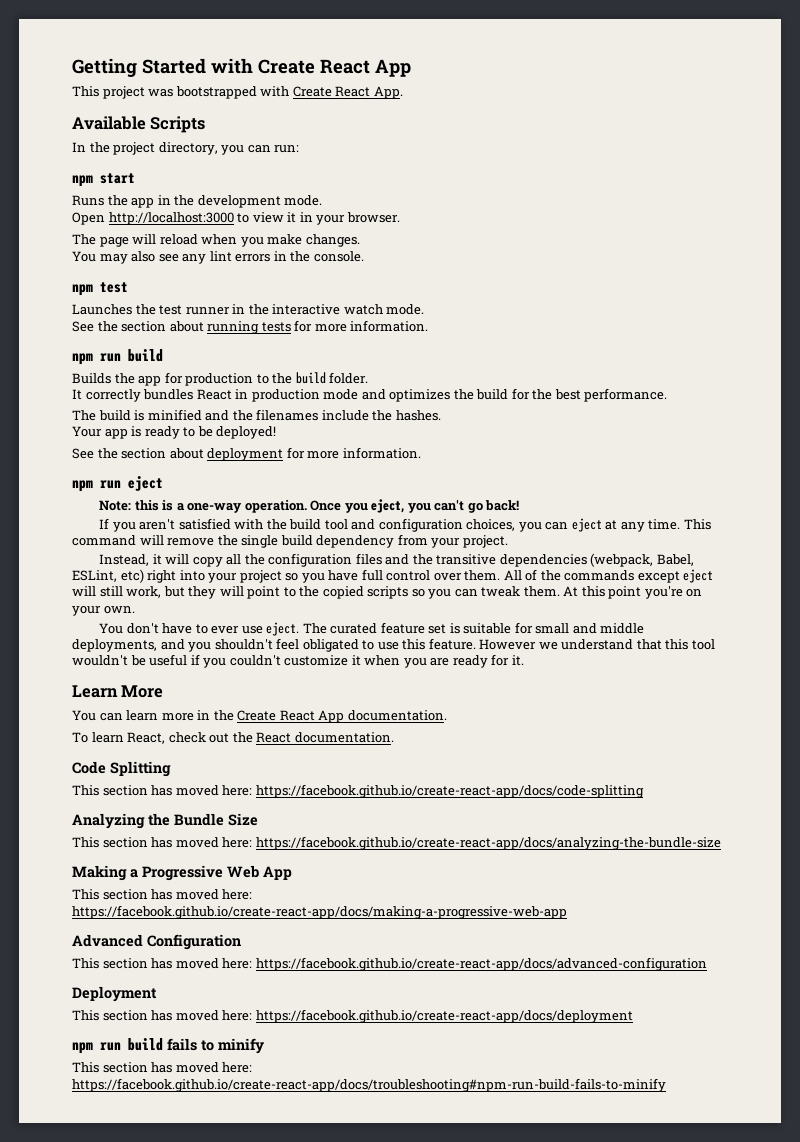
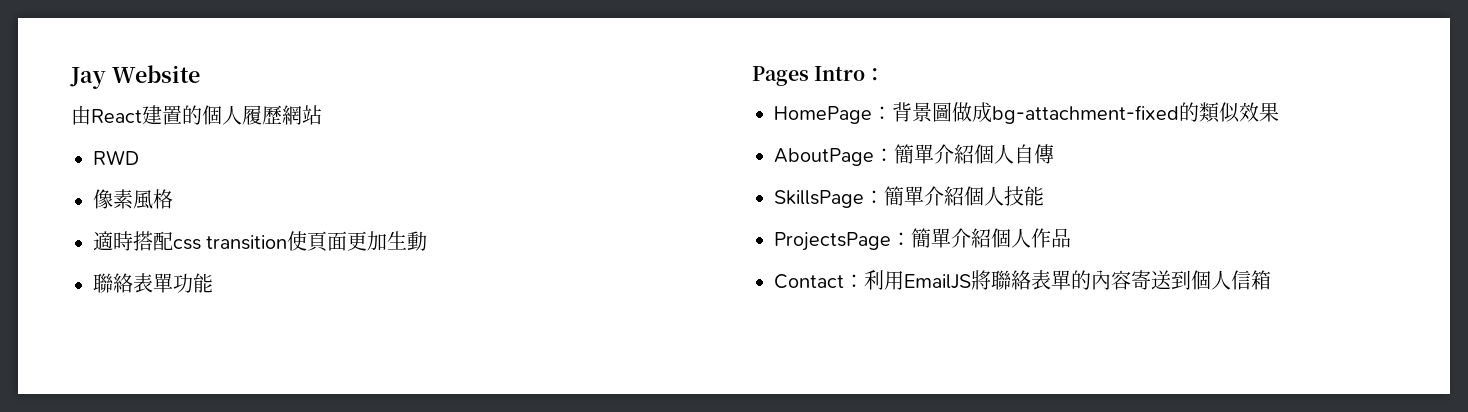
- Getting Started with Create React App
- This project was bootstrapped with Create React App.
- Available Scripts
- In the project directory, you can run:
- npm start
- Runs the app in the development mode.
- Open http://localhost:3000 to view it in your browser.
- The page will reload when you make changes.
- You may also see any lint errors in the console.
- npm test
- Launches the test runner in the interactive watch mode.
- See the section about running tests for more information.
- npm run build
- Builds the app for production to the build folder.
- It correctly bundles React in production mode and optimizes the build for the best performance.
- The build is minified and the filenames include the hashes.
- Your app is ready to be deployed!
- See the section about deployment for more information.
- npm run eject
- Note: this is a one-way operation. Once you eject, you can't go back!
- If you aren't satisfied with the build tool and configuration choices, you can eject at any time. This command will remove the single build dependency from your project.
- Instead, it will copy all the configuration files and the transitive dependencies (webpack, Babel, ESLint, etc) right into your project so you have full control over them. All of the commands except eject will still work, but they will point to the copied scripts so you can tweak them. At this point you're on your own.
- You don't have to ever use eject. The curated feature set is suitable for small and middle deployments, and you shouldn't feel obligated to use this feature. However we understand that this tool wouldn't be useful if you couldn't customize it when you are ready for it.
- Learn More
- You can learn more in the Create React App documentation.
- To learn React, check out the React documentation.
- Code Splitting
- This section has moved here: https://facebook.github.io/create-react-app/docs/code-splitting
- Analyzing the Bundle Size
- This section has moved here: https://facebook.github.io/create-react-app/docs/analyzing-the-bundle-size
- Making a Progressive Web App
- This section has moved here: https://facebook.github.io/create-react-app/docs/making-a-progressive-web-app
- Advanced Configuration
- This section has moved here: https://facebook.github.io/create-react-app/docs/advanced-configuration
- Deployment
- This section has moved here: https://facebook.github.io/create-react-app/docs/deployment
- npm run build fails to minify
- This section has moved here: https://facebook.github.io/create-react-app/docs/troubleshooting#npm-run-build-fails-to-minify
+ Jay Website
+ 由React建置的個人履歷網站
+ RWD
+ 像素風格
+ 適時搭配css transition使頁面更加生動
+ 聯絡表單功能
+ Pages Intro：
+ HomePage：背景圖做成bg-attachment-fixed的類似效果
+ AboutPage：簡單介紹個人自傳
+ SkillsPage：簡單介紹個人技能
+ ProjectsPage：簡單介紹個人作品
+ Contact：利用EmailJS將聯絡表單的內容寄送到個人信箱

